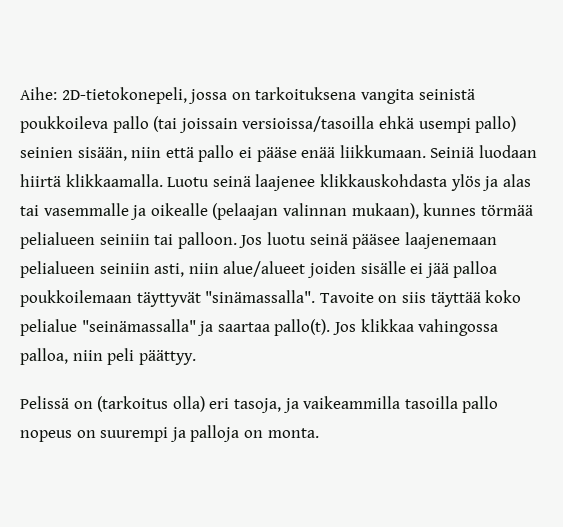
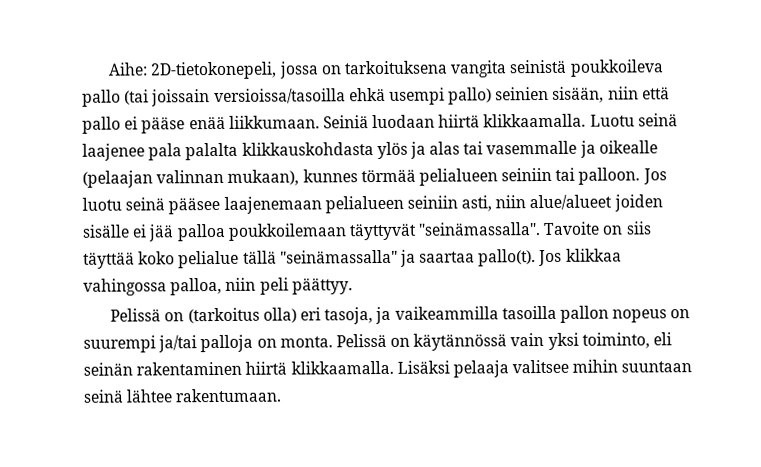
- Luotu seinä laajenee klikkauskohdasta ylös ja alas tai vasemmalle ja oikealle (pelaajan valinnan mukaan), kunnes törmää pelialueen seiniin tai palloon.
+ Luotu seinä laajenee pala palalta klikkauskohdasta ylös ja alas tai vasemmalle ja oikealle (pelaajan valinnan mukaan), kunnes törmää pelialueen seiniin tai palloon.
- Jos luotu seinä pääsee laajenemaan pelialueen seiniin asti, niin alue/alueet joiden sisälle ei jää palloa poukkoilemaan täyttyvät "sinämassalla".
+ Jos luotu seinä pääsee laajenemaan pelialueen seiniin asti, niin alue/alueet joiden sisälle ei jää palloa poukkoilemaan täyttyvät "seinämassalla".
- Tavoite on siis täyttää koko pelialue "seinämassalla" ja saartaa pallo(t).
+ Tavoite on siis täyttää koko pelialue tällä "seinämassalla" ja saartaa pallo(t).
- Pelissä on (tarkoitus olla) eri tasoja, ja vaikeammilla tasoilla pallo nopeus on suurempi ja palloja on monta.
+ Pelissä on (tarkoitus olla) eri tasoja, ja vaikeammilla tasoilla pallon nopeus on suurempi ja/tai palloja on monta.
+ Pelissä on käytännössä vain yksi toiminto, eli seinän rakentaminen hiirtä klikkaamalla. Lisäksi pelaaja valitsee mihin suuntaan seinä lähtee rakentumaan.

